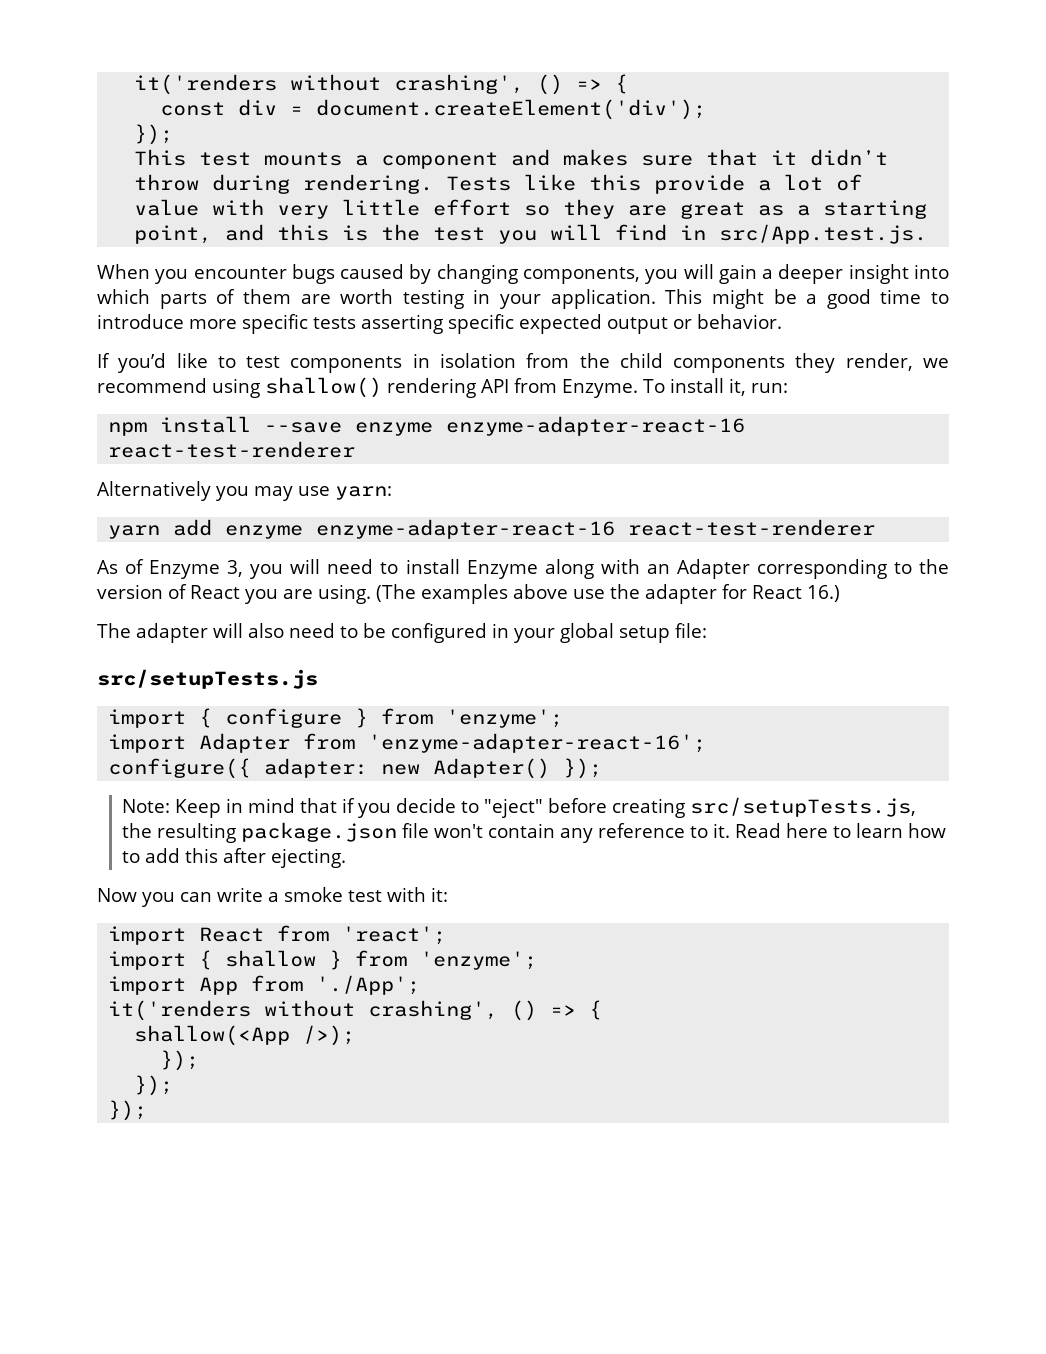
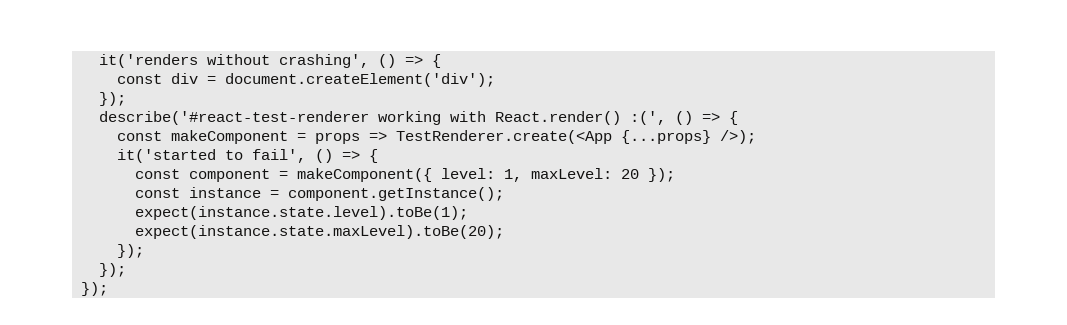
- This test mounts a component and makes sure that it didn’t throw during rendering. Tests like this provide a lot of value with very little effort so they are great as a starting point, and this is the test you will find in src/App.test.js.
- When you encounter bugs caused by changing components, you will gain a deeper insight into which parts of them are worth testing in your application. This might be a good time to introduce more specific tests asserting specific expected output or behavior.
- If you’d like to test components in isolation from the child components they render, we recommend using shallow() rendering API from Enzyme. To install it, run:
- npm install --save enzyme enzyme-adapter-react-16 react-test-renderer
- Alternatively you may use yarn:
- yarn add enzyme enzyme-adapter-react-16 react-test-renderer
- As of Enzyme 3, you will need to install Enzyme along with an Adapter corresponding to the version of React you are using. (The examples above use the adapter for React 16.)
- The adapter will also need to be configured in your global setup file:
- src/setupTests.js
- import { configure } from 'enzyme';
- import Adapter from 'enzyme-adapter-react-16';
- configure({ adapter: new Adapter() });
- Note: Keep in mind that if you decide to "eject" before creating src/setupTests.js, the resulting package.json file won't contain any reference to it. Read here to learn how to add this after ejecting.
- Now you can write a smoke test with it:
- import React from 'react';
- import { shallow } from 'enzyme';
- import App from './App';
- it('renders without crashing', () => {
- shallow(<App />);
+ describe('#react-test-renderer working with React.render() :(', () => {
+ const makeComponent = props => TestRenderer.create(<App {...props} />);
+ it('started to fail', () => {
+ const component = makeComponent({ level: 1, maxLevel: 20 });
+ const instance = component.getInstance();
+ expect(instance.state.level).toBe(1);
+ expect(instance.state.maxLevel).toBe(20);

